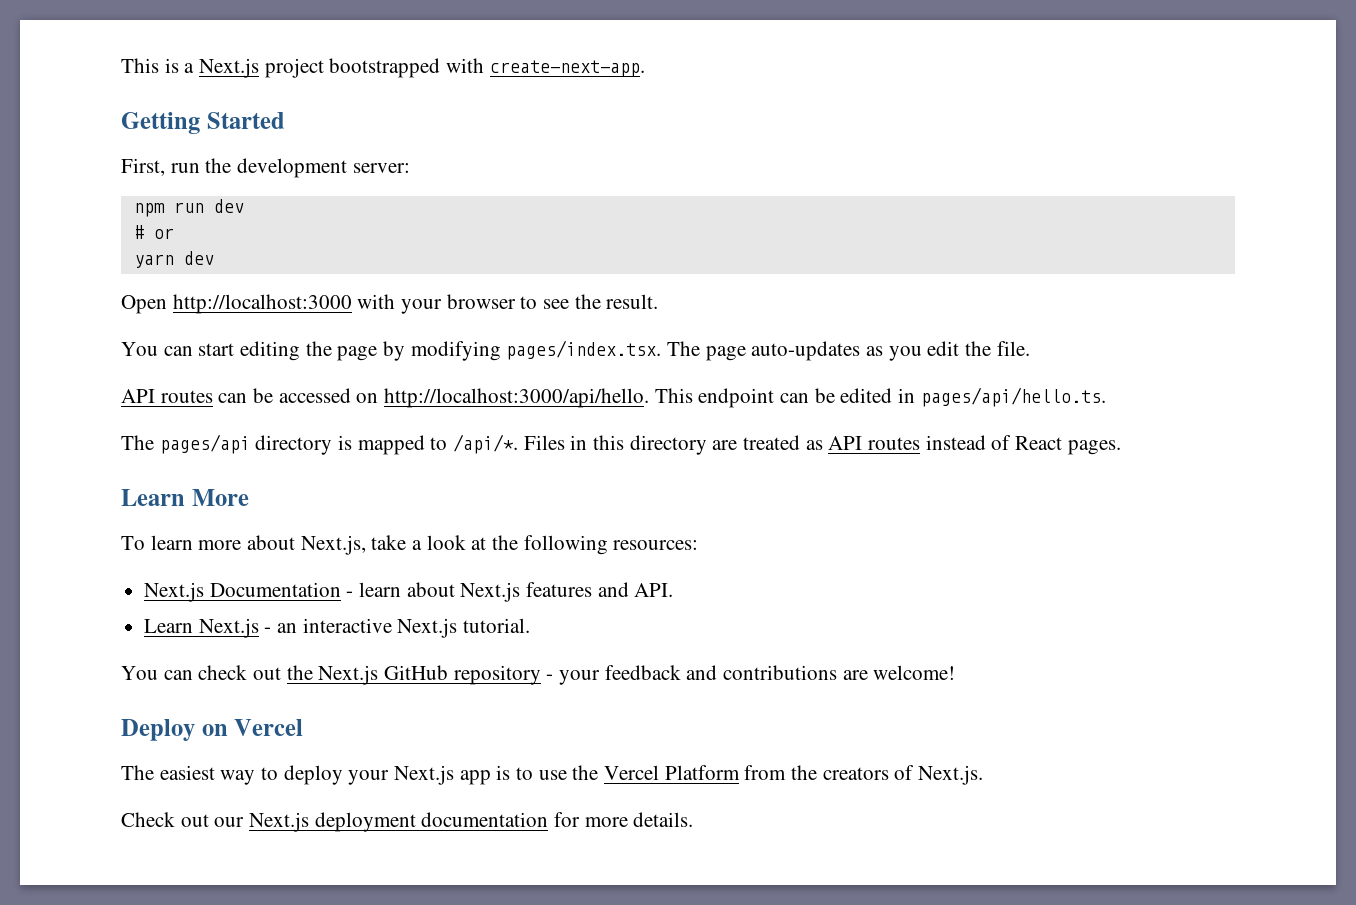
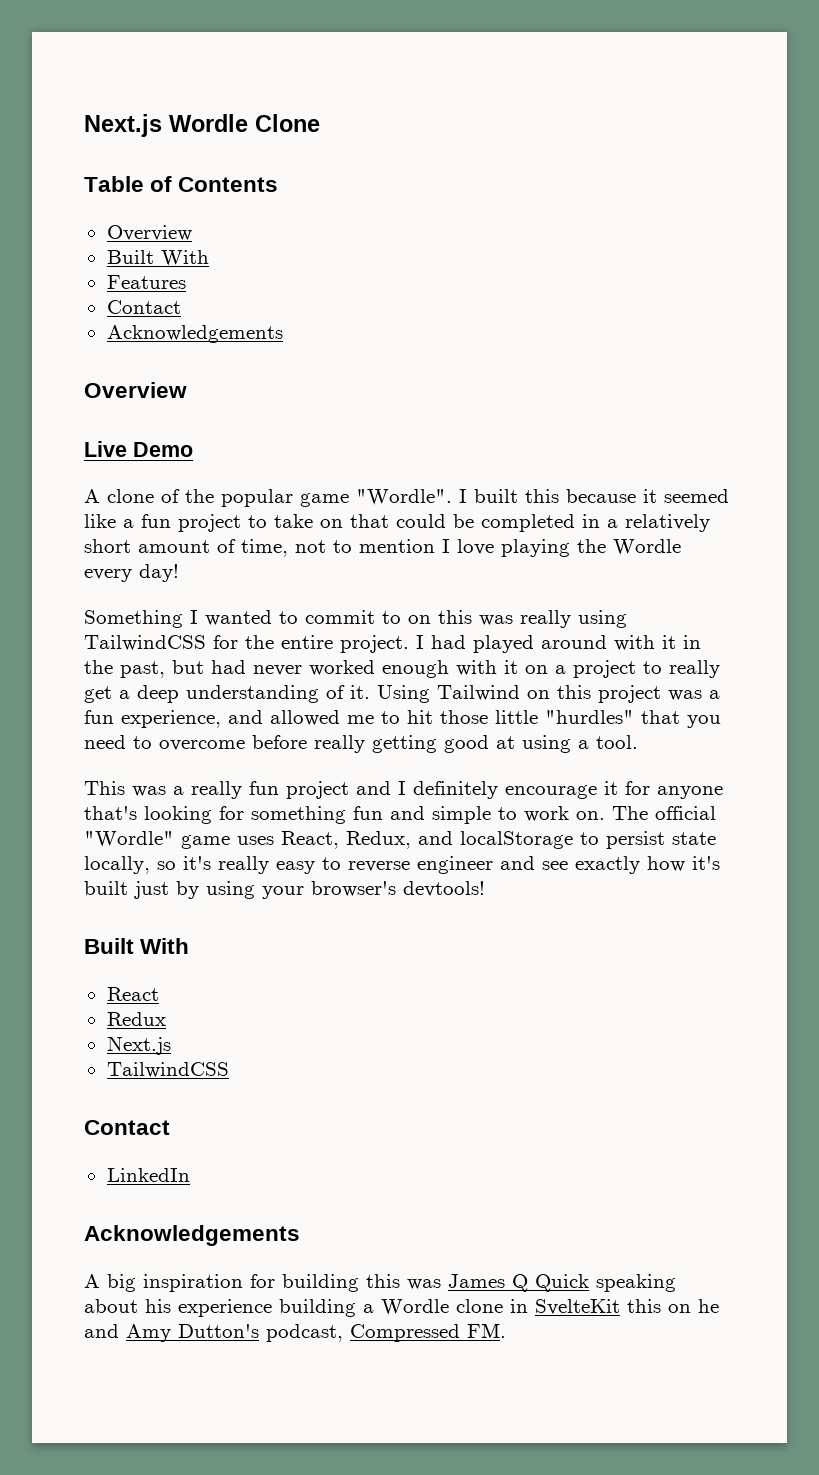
- This is a Next.js project bootstrapped with create-next-app.
- Getting Started
- First, run the development server:
- npm run dev
- # or
- yarn dev
- Open http://localhost:3000 with your browser to see the result.
- You can start editing the page by modifying pages/index.tsx. The page auto-updates as you edit the file.
- API routes can be accessed on http://localhost:3000/api/hello. This endpoint can be edited in pages/api/hello.ts.
- The pages/api directory is mapped to /api/*. Files in this directory are treated as API routes instead of React pages.
- Learn More
- To learn more about Next.js, take a look at the following resources:
- Next.js Documentation - learn about Next.js features and API.
- Learn Next.js - an interactive Next.js tutorial.
- You can check out the Next.js GitHub repository - your feedback and contributions are welcome!
- Deploy on Vercel
- The easiest way to deploy your Next.js app is to use the Vercel Platform from the creators of Next.js.
- Check out our Next.js deployment documentation for more details.
+ Next.js Wordle Clone
+ Table of Contents
+ Overview
+ Built With
+ Features
+ Contact
+ Acknowledgements
+ Overview
+ Live Demo
+ A clone of the popular game "Wordle". I built this because it seemed like a fun project to take on that could be completed in a relatively short amount of time, not to mention I love playing the Wordle every day!
+ Something I wanted to commit to on this was really using TailwindCSS for the entire project. I had played around with it in the past, but had never worked enough with it on a project to really get a deep understanding of it. Using Tailwind on this project was a fun experience, and allowed me to hit those little "hurdles" that you need to overcome before really getting good at using a tool.
+ This was a really fun project and I definitely encourage it for anyone that's looking for something fun and simple to work on. The official "Wordle" game uses React, Redux, and localStorage to persist state locally, so it's really easy to reverse engineer and see exactly how it's built just by using your browser's devtools!
+ Built With
+ React
+ Redux
+ Next.js
+ TailwindCSS
+ Contact
+ LinkedIn
+ Acknowledgements
+ A big inspiration for building this was James Q Quick speaking about his experience building a Wordle clone in SvelteKit this on he and Amy Dutton's podcast, Compressed FM.

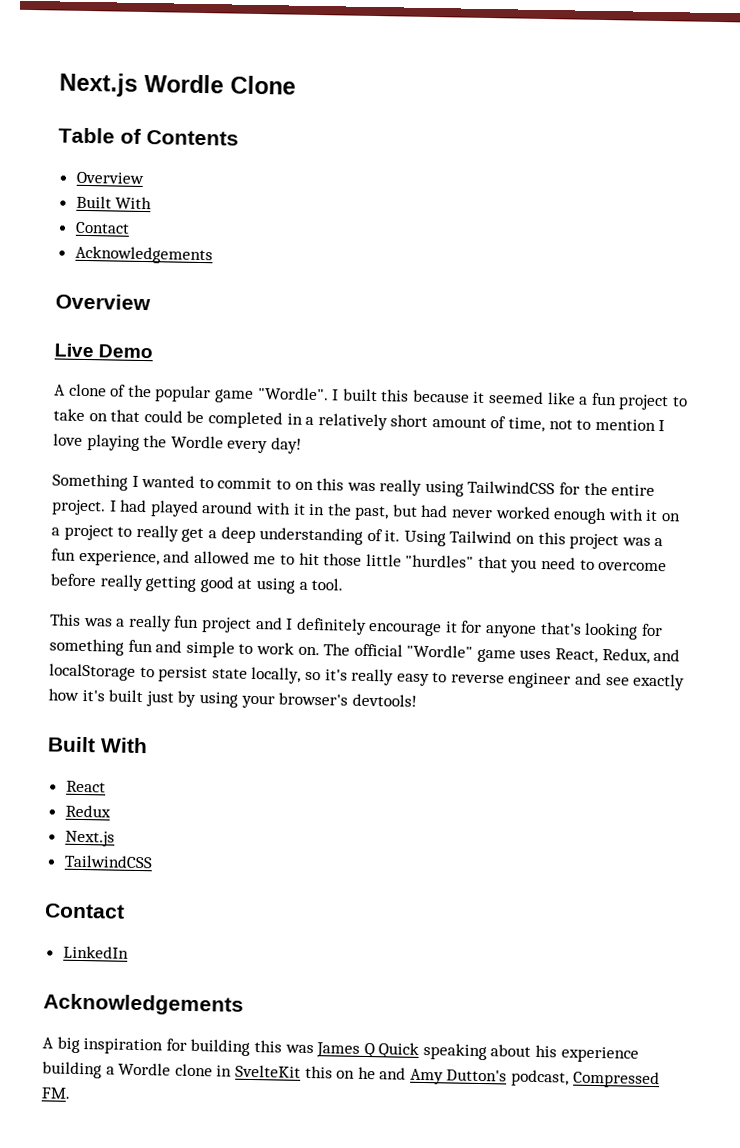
- Features

